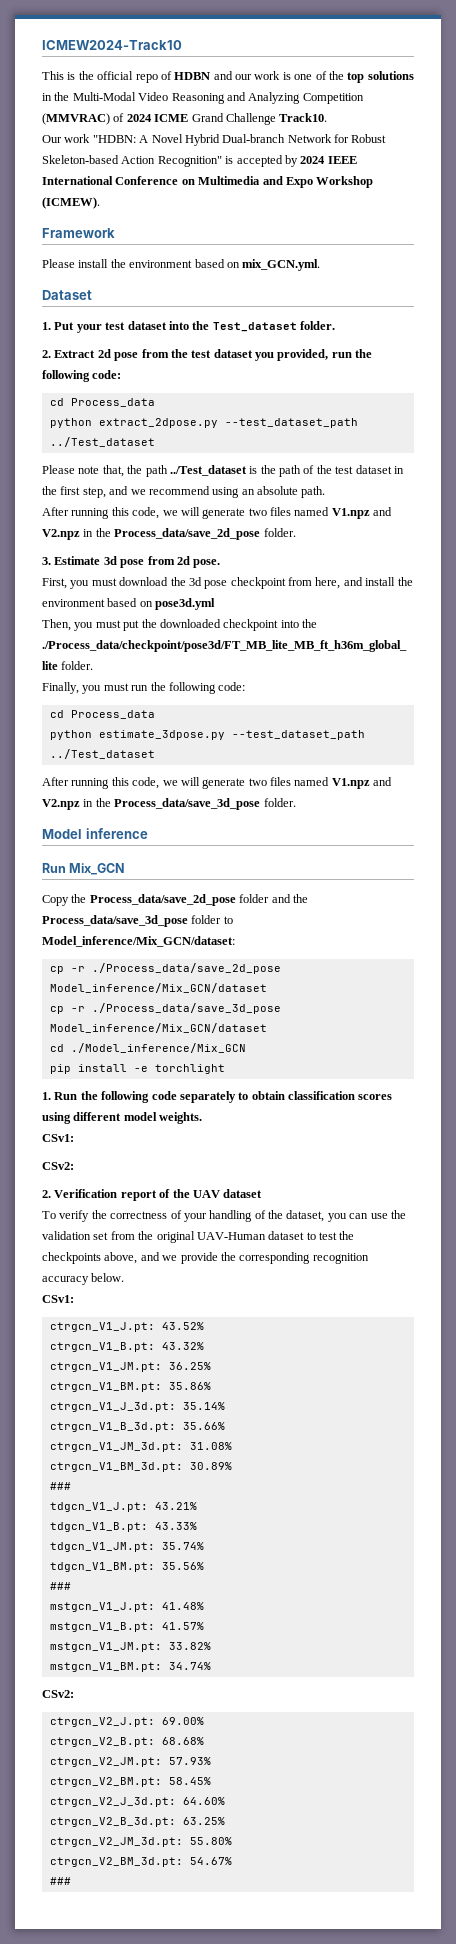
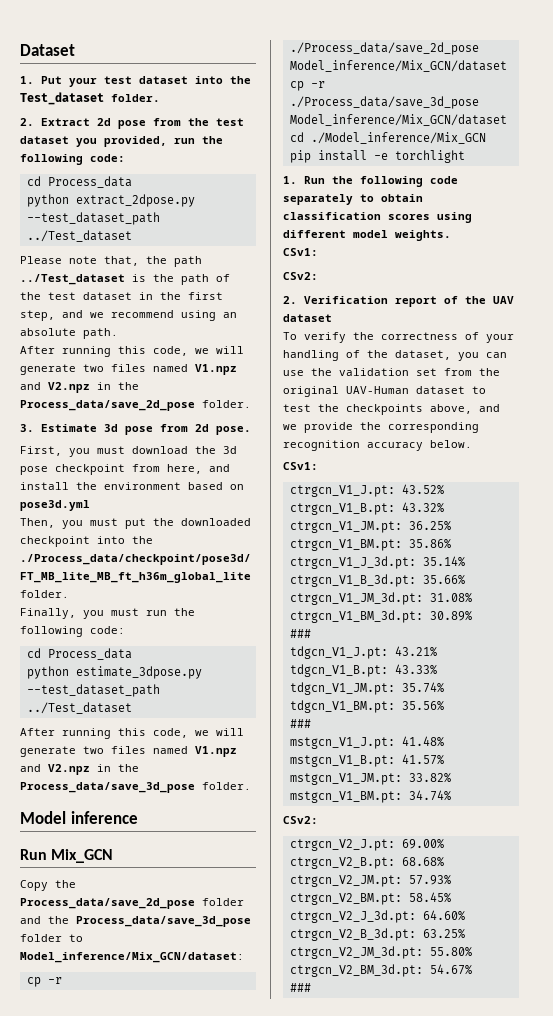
- ICMEW2024-Track10
- This is the official repo of HDBN and our work is one of the top solutions in the Multi-Modal Video Reasoning and Analyzing Competition (MMVRAC) of 2024 ICME Grand Challenge Track10.
- Our work "HDBN: A Novel Hybrid Dual-branch Network for Robust Skeleton-based Action Recognition" is accepted by 2024 IEEE International Conference on Multimedia and Expo Workshop (ICMEW).
- Framework
- Please install the environment based on mix_GCN.yml.

